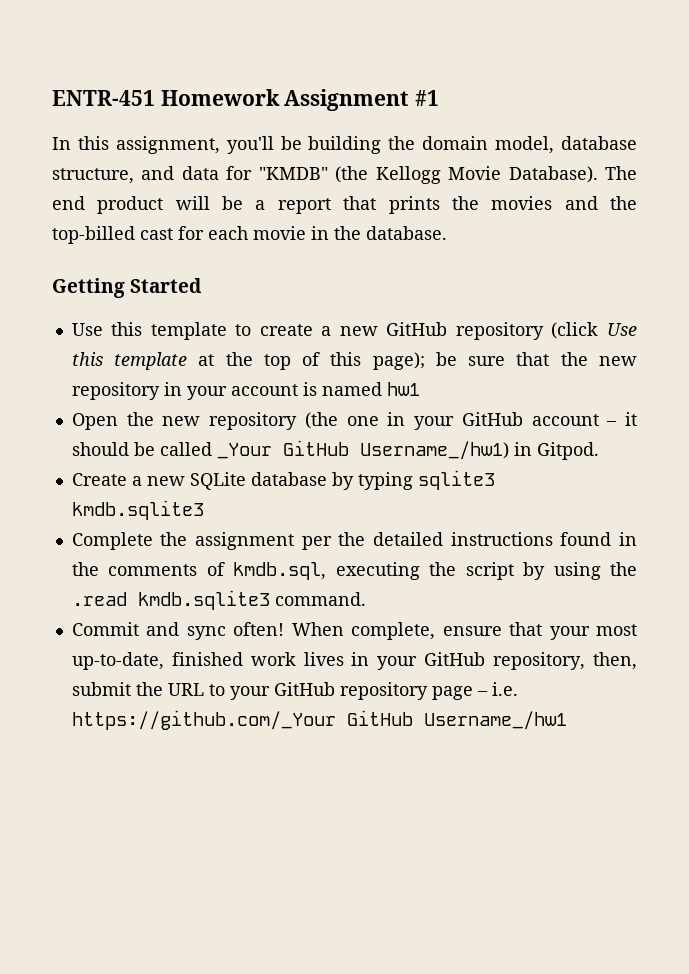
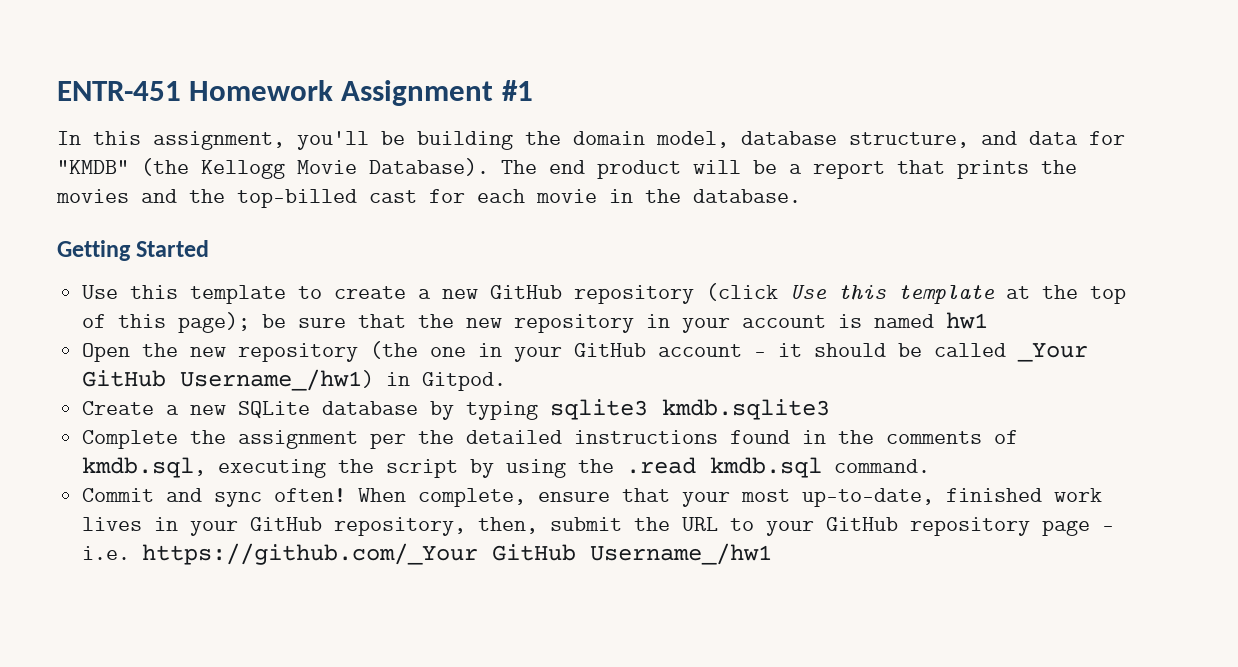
- Complete the assignment per the detailed instructions found in the comments of kmdb.sql, executing the script by using the .read kmdb.sqlite3 command.
+ Complete the assignment per the detailed instructions found in the comments of kmdb.sql, executing the script by using the .read kmdb.sql command.

